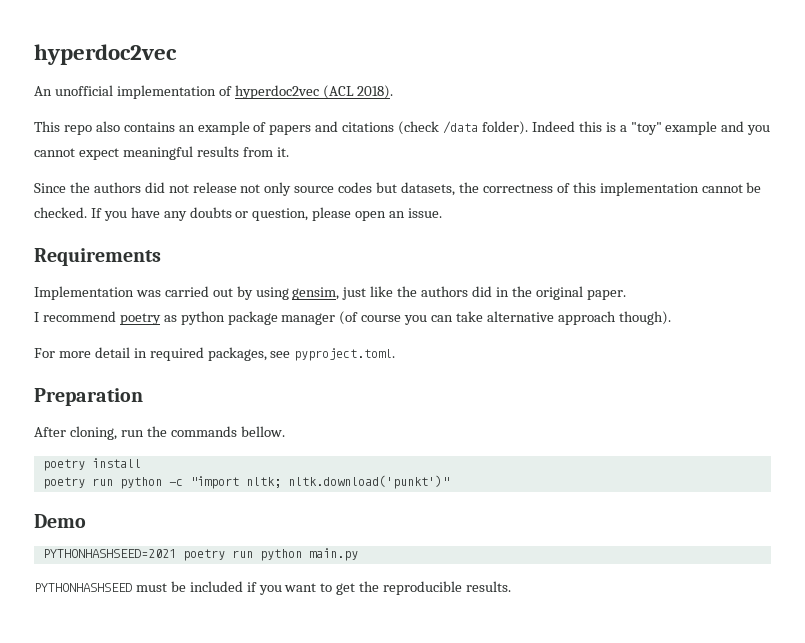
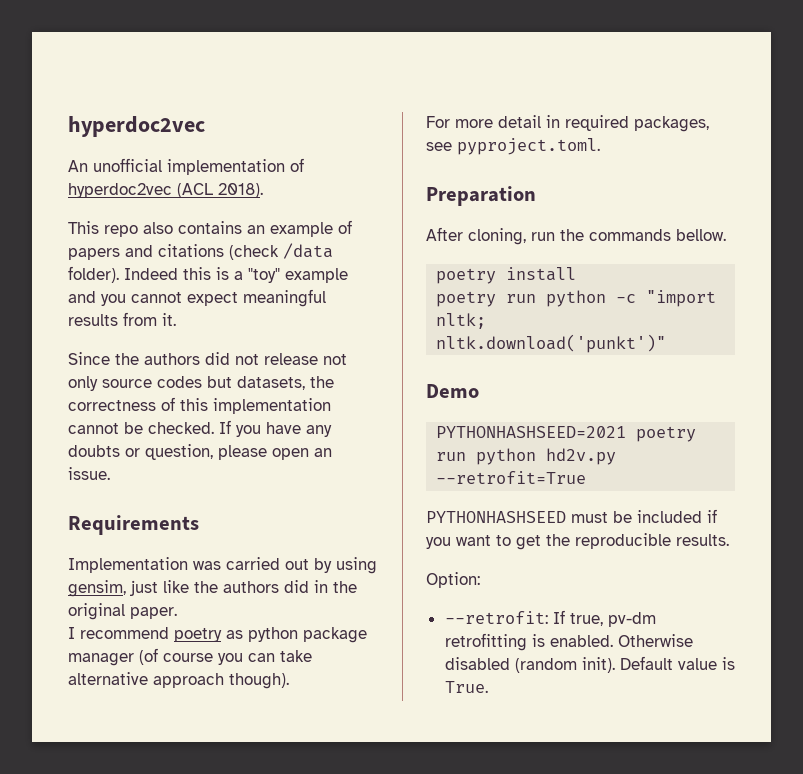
- PYTHONHASHSEED=2021 poetry run python main.py
+ PYTHONHASHSEED=2021 poetry run python hd2v.py --retrofit=True
+ Option:
+ --retrofit: If true, pv-dm retrofitting is enabled. Otherwise disabled (random init). Default value is True.

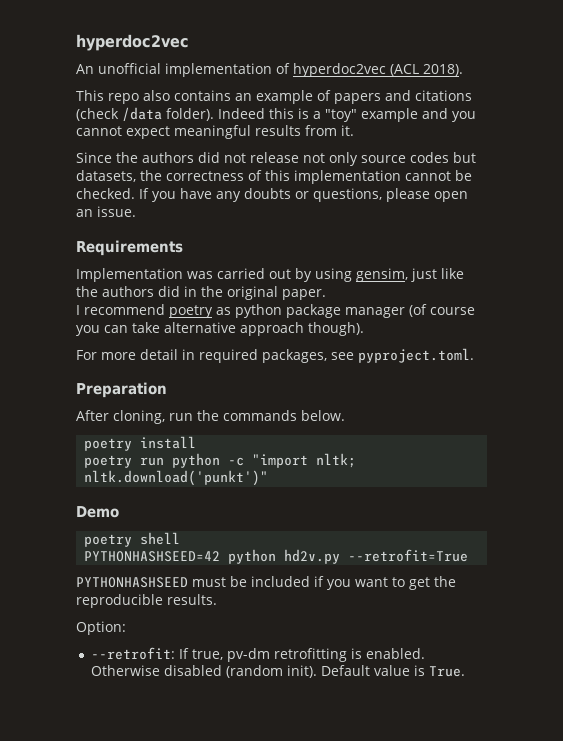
- If you have any doubts or question, please open an issue.
+ If you have any doubts or questions, please open an issue.
- After cloning, run the commands bellow.
+ After cloning, run the commands below.
- PYTHONHASHSEED=2021 poetry run python hd2v.py --retrofit=True
+ poetry shell
+ PYTHONHASHSEED=42 python hd2v.py --retrofit=True

